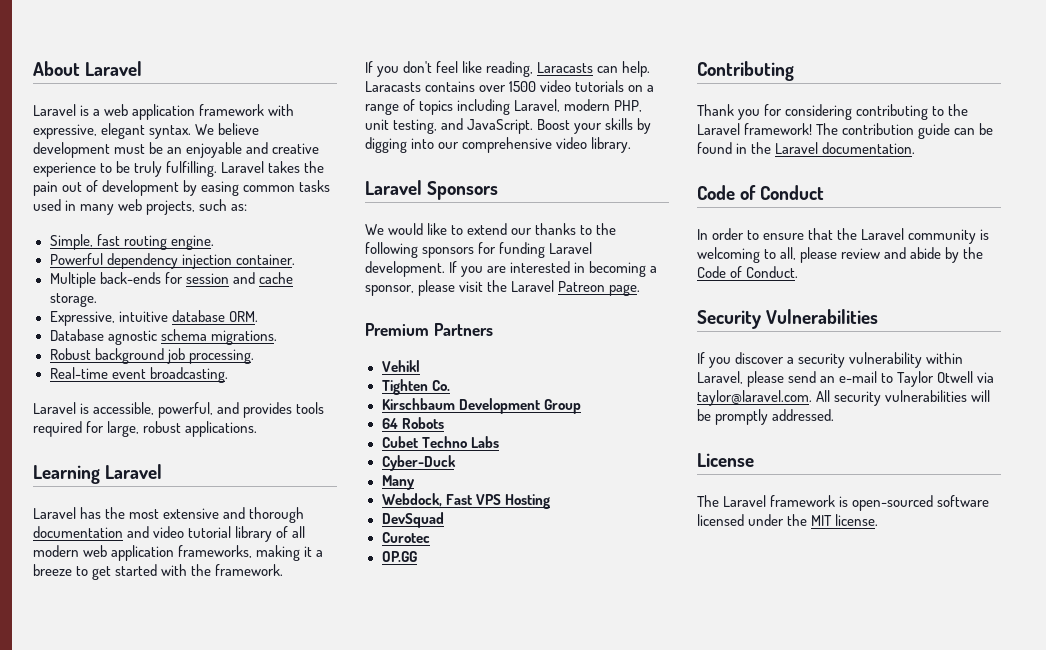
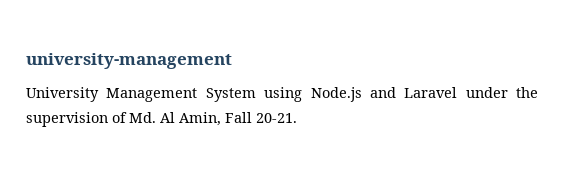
- About Laravel
- Laravel is a web application framework with expressive, elegant syntax. We believe development must be an enjoyable and creative experience to be truly fulfilling. Laravel takes the pain out of development by easing common tasks used in many web projects, such as:
- Simple, fast routing engine.
- Powerful dependency injection container.
- Multiple back-ends for session and cache storage.
- Expressive, intuitive database ORM.
- Database agnostic schema migrations.
- Robust background job processing.
- Real-time event broadcasting.
- Laravel is accessible, powerful, and provides tools required for large, robust applications.
- Learning Laravel
- Laravel has the most extensive and thorough documentation and video tutorial library of all modern web application frameworks, making it a breeze to get started with the framework.
- If you don't feel like reading, Laracasts can help. Laracasts contains over 1500 video tutorials on a range of topics including Laravel, modern PHP, unit testing, and JavaScript. Boost your skills by digging into our comprehensive video library.
- Laravel Sponsors
- We would like to extend our thanks to the following sponsors for funding Laravel development. If you are interested in becoming a sponsor, please visit the Laravel Patreon page.
- Premium Partners
- Vehikl
- Tighten Co.
- Kirschbaum Development Group
- 64 Robots
- Cubet Techno Labs
- Cyber-Duck
- Many
- Webdock, Fast VPS Hosting
- DevSquad
- Curotec
- OP.GG
- Contributing
- Thank you for considering contributing to the Laravel framework! The contribution guide can be found in the Laravel documentation.
- Code of Conduct
- In order to ensure that the Laravel community is welcoming to all, please review and abide by the Code of Conduct.
- Security Vulnerabilities
- If you discover a security vulnerability within Laravel, please send an e-mail to Taylor Otwell via taylor@laravel.com. All security vulnerabilities will be promptly addressed.
- License
- The Laravel framework is open-sourced software licensed under the MIT license.
+ university-management
+ University Management System using Node.js and Laravel under the supervision of Md. Al Amin, Fall 20-21.

